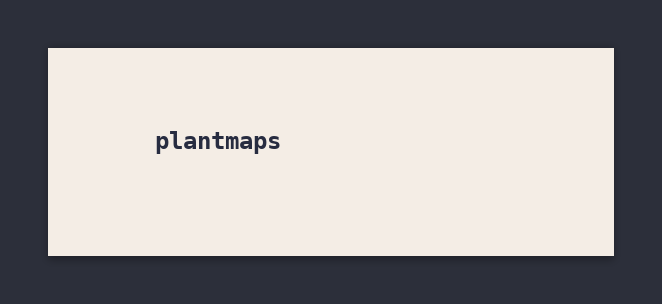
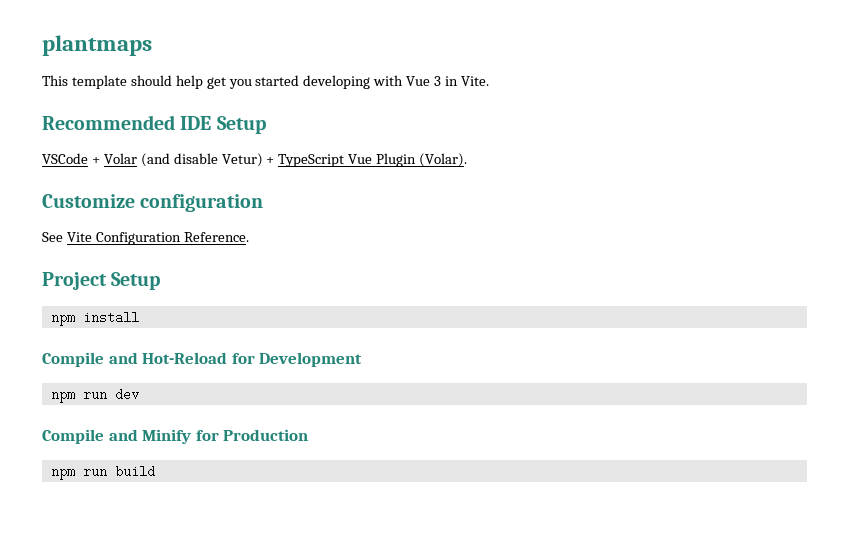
+ This template should help get you started developing with Vue 3 in Vite.
+ Recommended IDE Setup
+ VSCode + Volar (and disable Vetur) + TypeScript Vue Plugin (Volar).
+ Customize configuration
+ See Vite Configuration Reference.
+ Project Setup
+ npm install
+ Compile and Hot-Reload for Development
+ npm run dev
+ Compile and Minify for Production
+ npm run build

